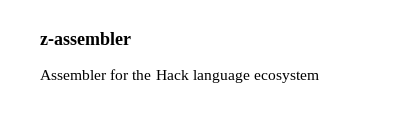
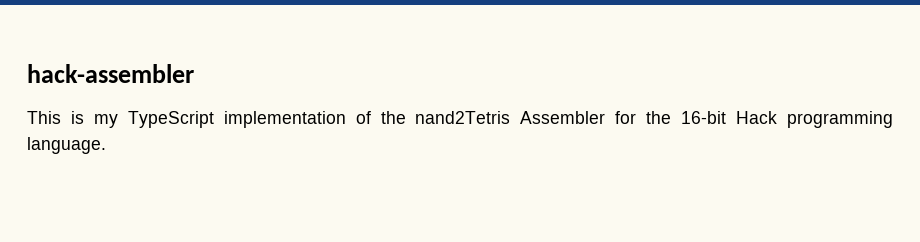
- z-assembler
- Assembler for the Hack language ecosystem
+ hack-assembler
+ This is my TypeScript implementation of the nand2Tetris Assembler for the 16-bit Hack programming language.

